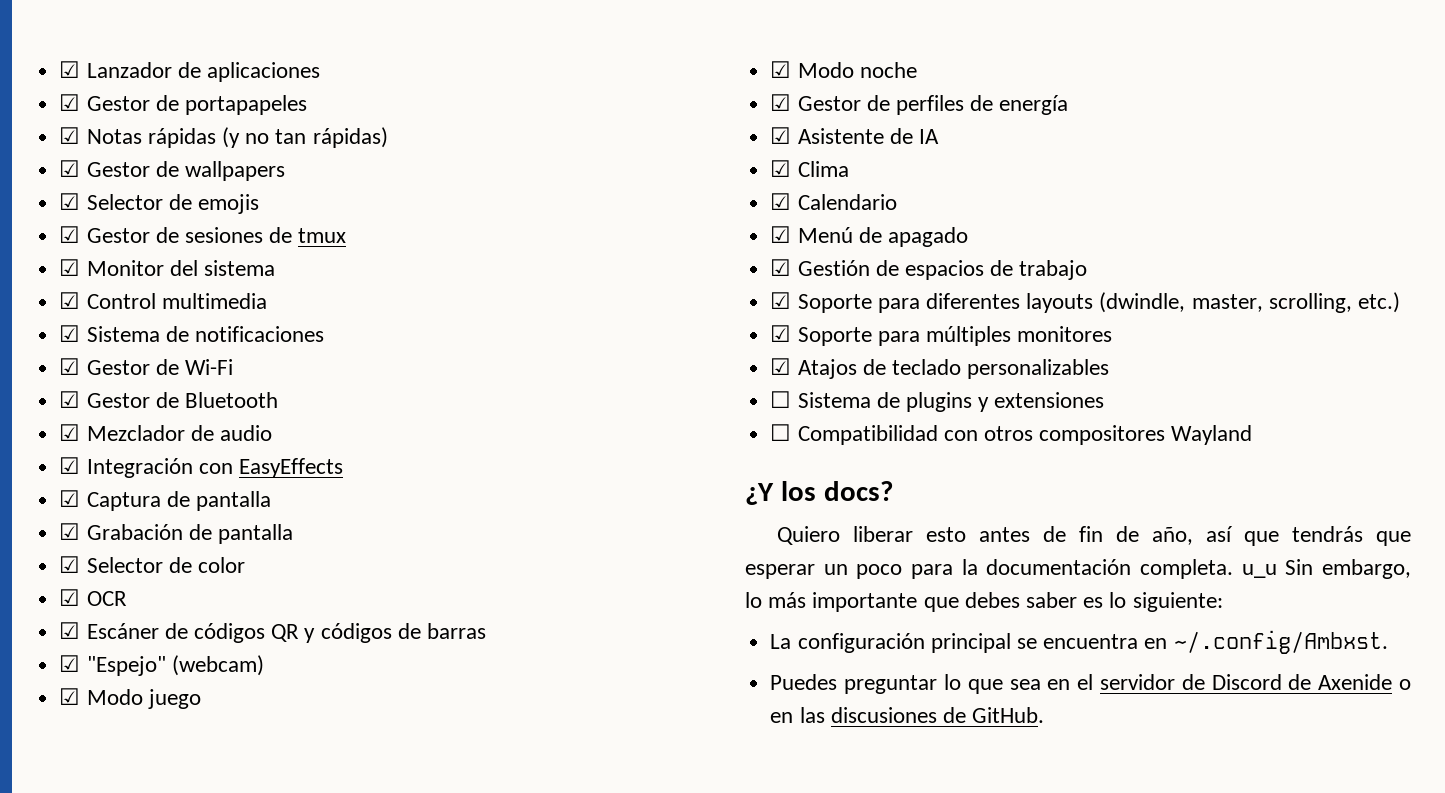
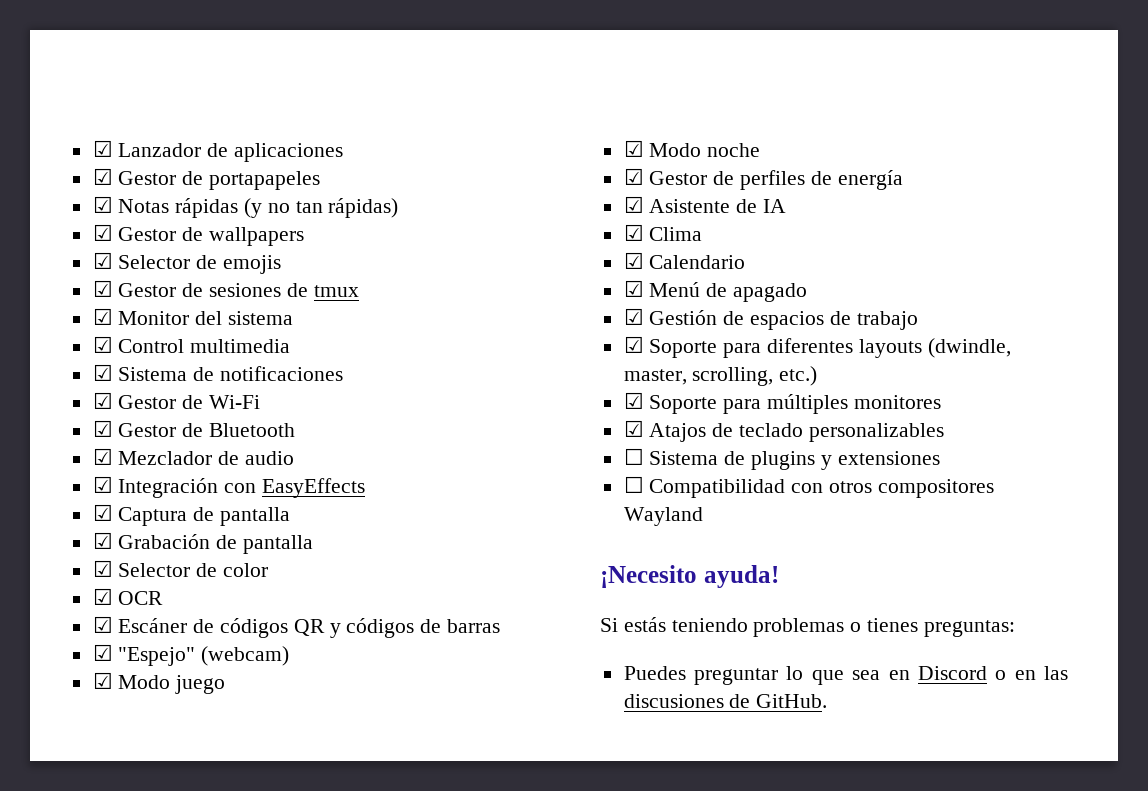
- ¿Y los docs?
- Quiero liberar esto antes de fin de año, así que tendrás que esperar un poco para la documentación completa. u_u Sin embargo, lo más importante que debes saber es lo siguiente:
- La configuración principal se encuentra en ~/.config/Ambxst.
+ ¡Necesito ayuda!
+ Si estás teniendo problemas o tienes preguntas:
- Puedes preguntar lo que sea en el servidor de Discord de Axenide o en las discusiones de GitHub.
+ Puedes preguntar lo que sea en Discord o en las discusiones de GitHub.

